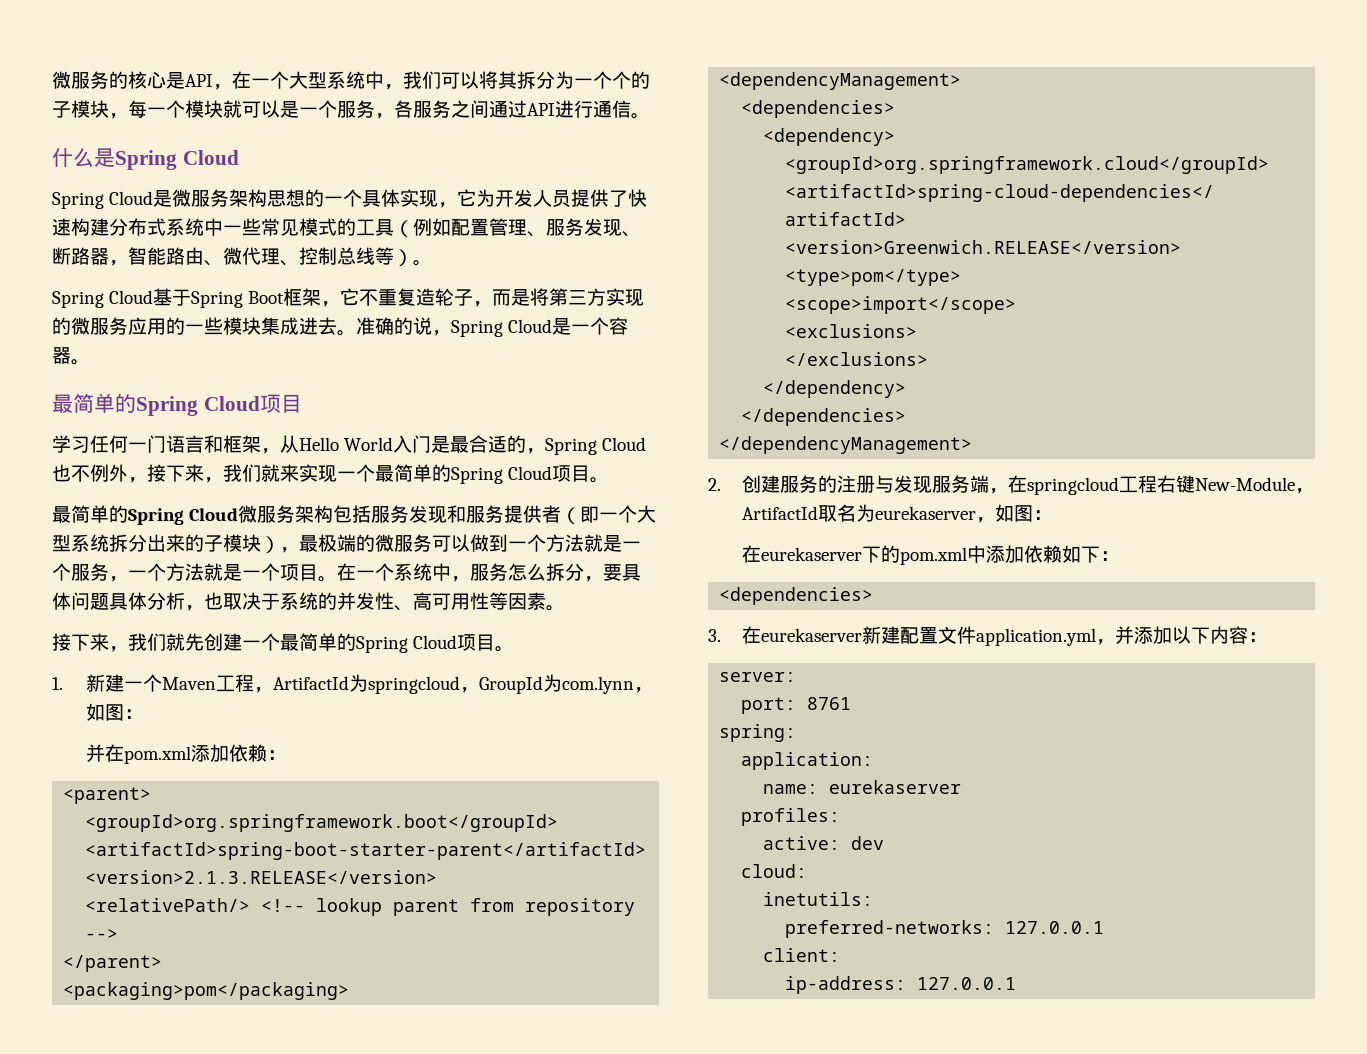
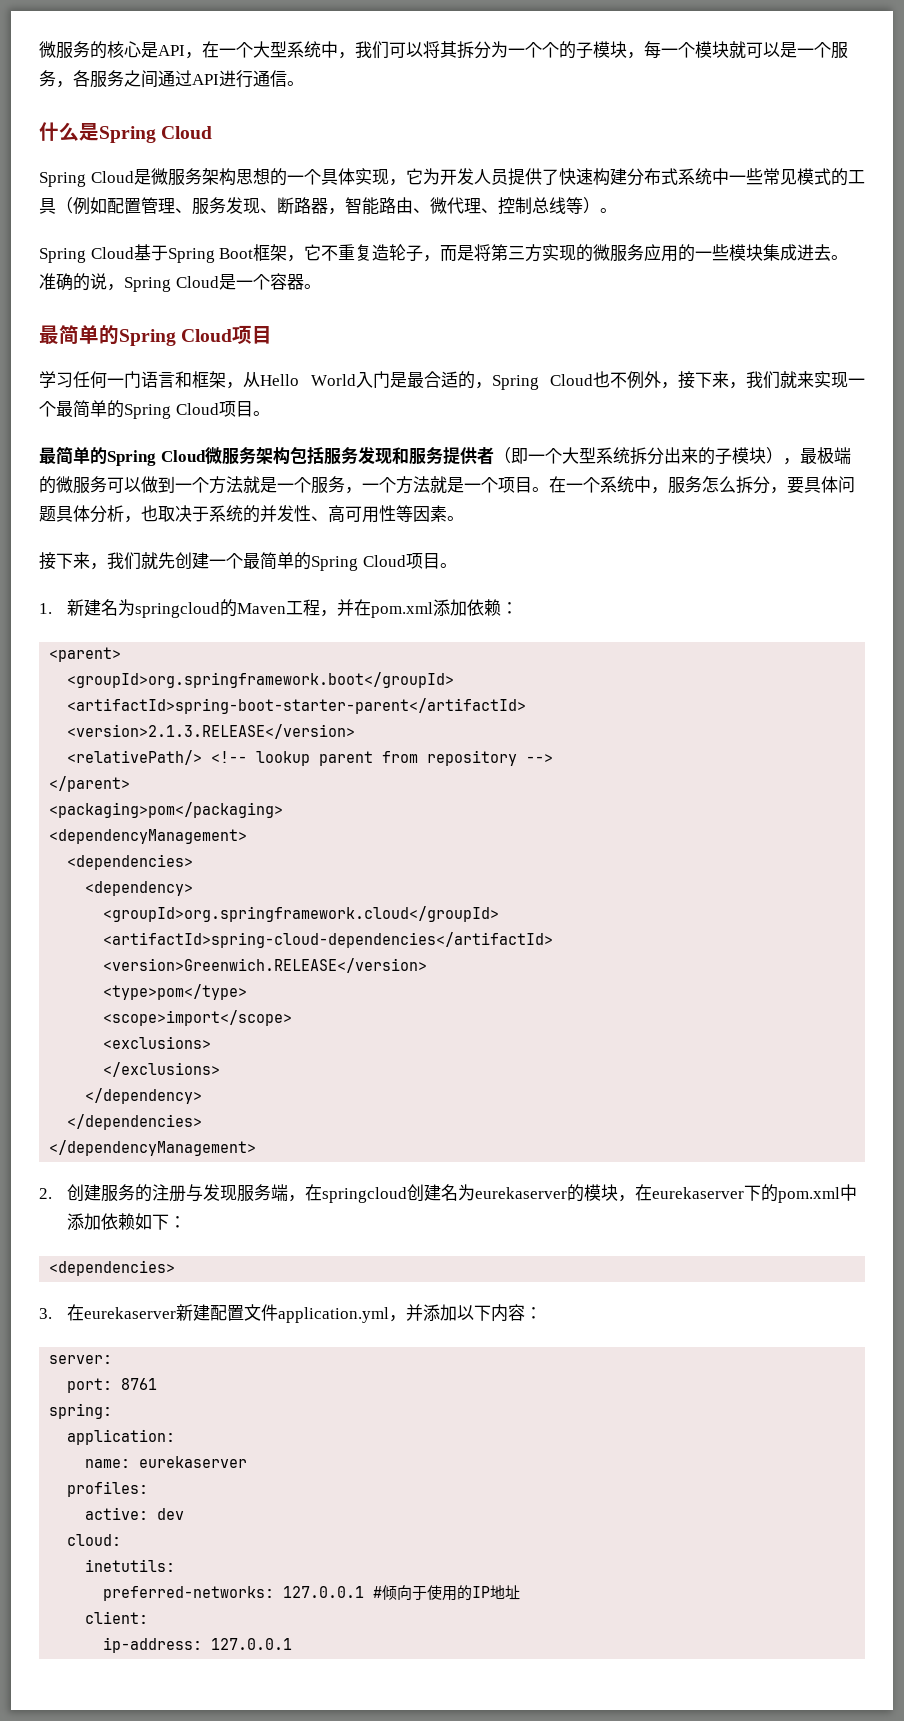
- 1.新建一个Maven工程，ArtifactId为springcloud，GroupId为com.lynn，如图：
- 并在pom.xml添加依赖：
+ 1.新建名为springcloud的Maven工程，并在pom.xml添加依赖：
- 2.创建服务的注册与发现服务端，在springcloud工程右键New-Module，ArtifactId取名为eurekaserver，如图：
- 在eurekaserver下的pom.xml中添加依赖如下：
+ 2.创建服务的注册与发现服务端，在springcloud创建名为eurekaserver的模块，在eurekaserver下的pom.xml中添加依赖如下：
- preferred-networks: 127.0.0.1
+ preferred-networks: 127.0.0.1 #倾向于使用的IP地址

